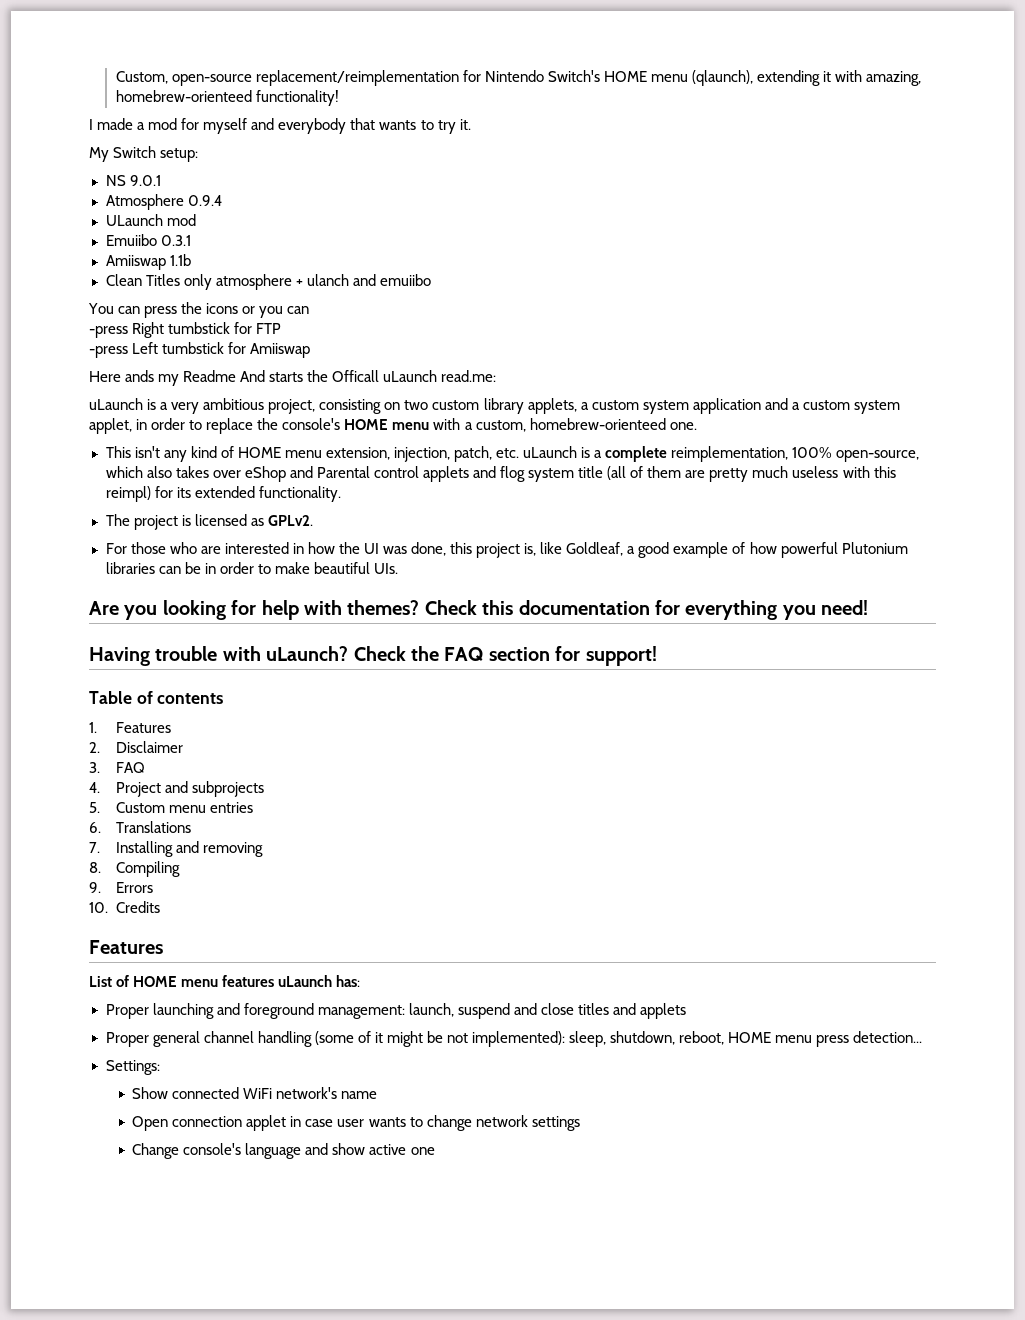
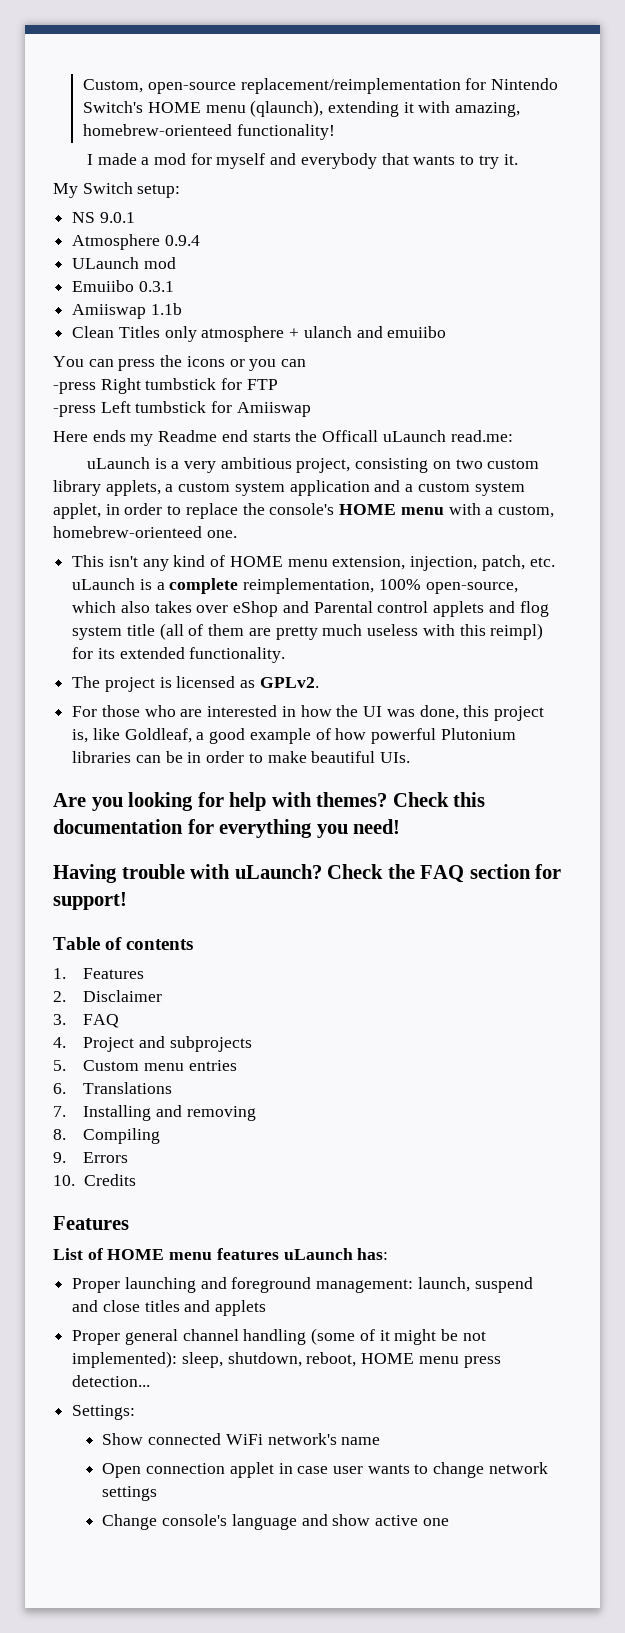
- Here ands my Readme And starts the Officall uLaunch read.me:
+ Here ends my Readme end starts the Officall uLaunch read.me:

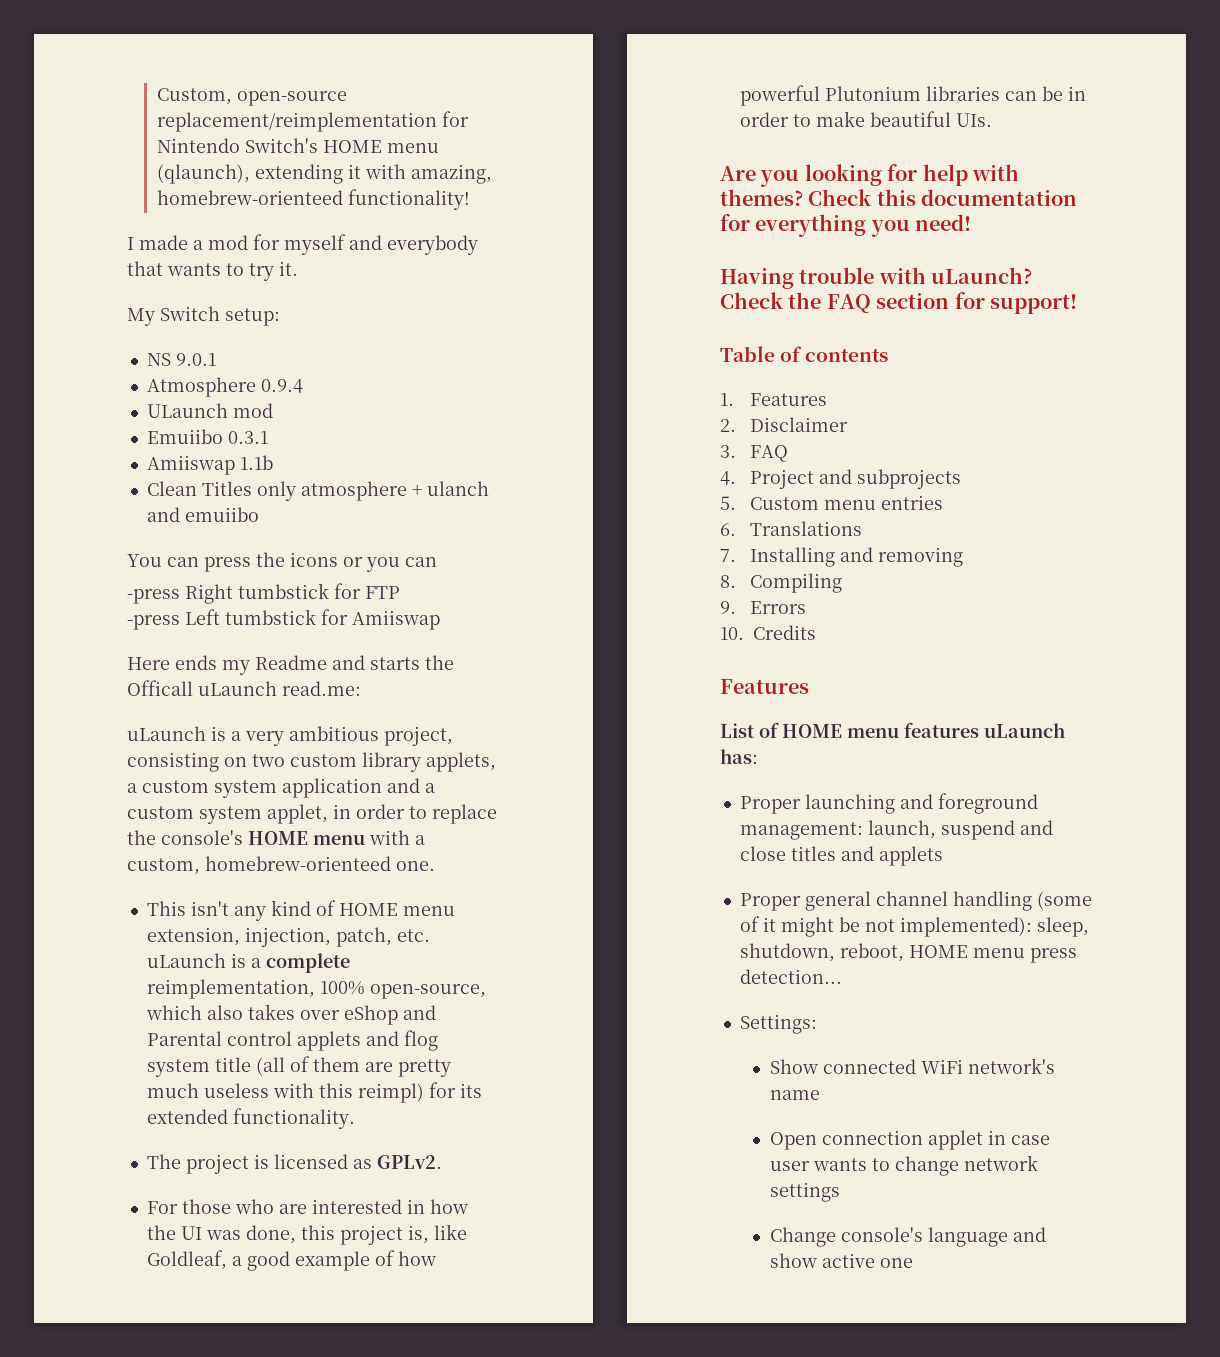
- Here ends my Readme end starts the Officall uLaunch read.me:
+ Here ends my Readme and starts the Officall uLaunch read.me:

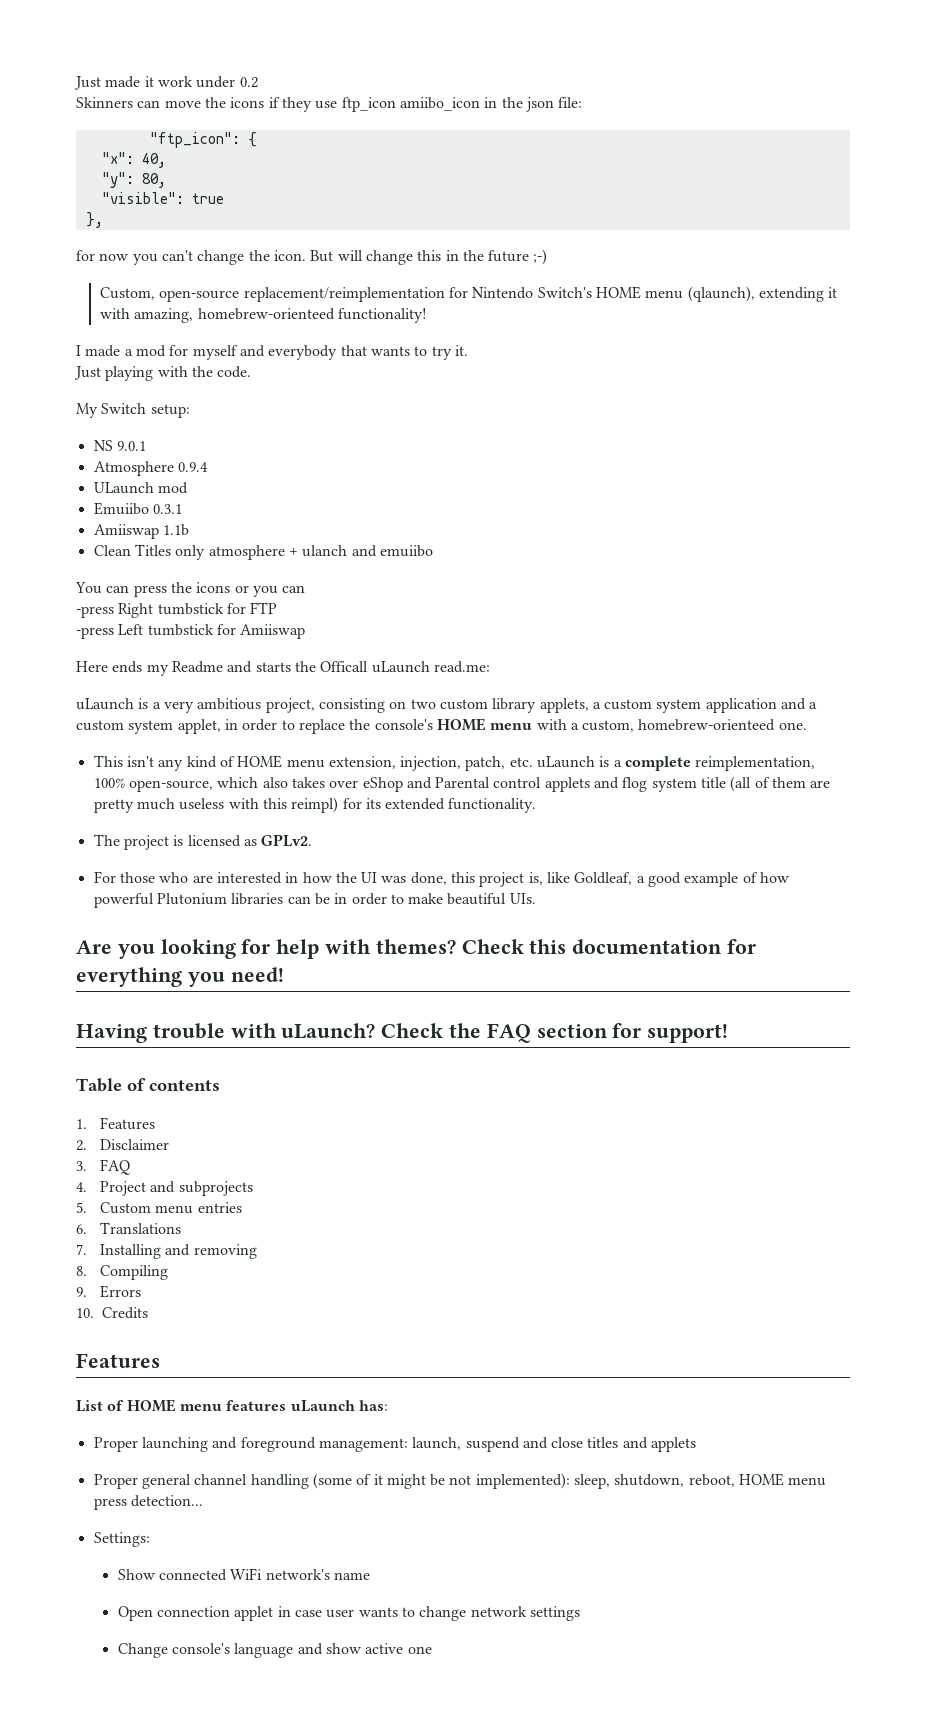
+ Just made it work under 0.2
+ Skinners can move the icons if they use ftp_icon amiibo_icon in the json file:
+ "ftp_icon": {
+ "x": 40,
+ "y": 80,
+ "visible": true
+ },
+ for now you can't change the icon. But will change this in the future ;-)
+ Just playing with the code.

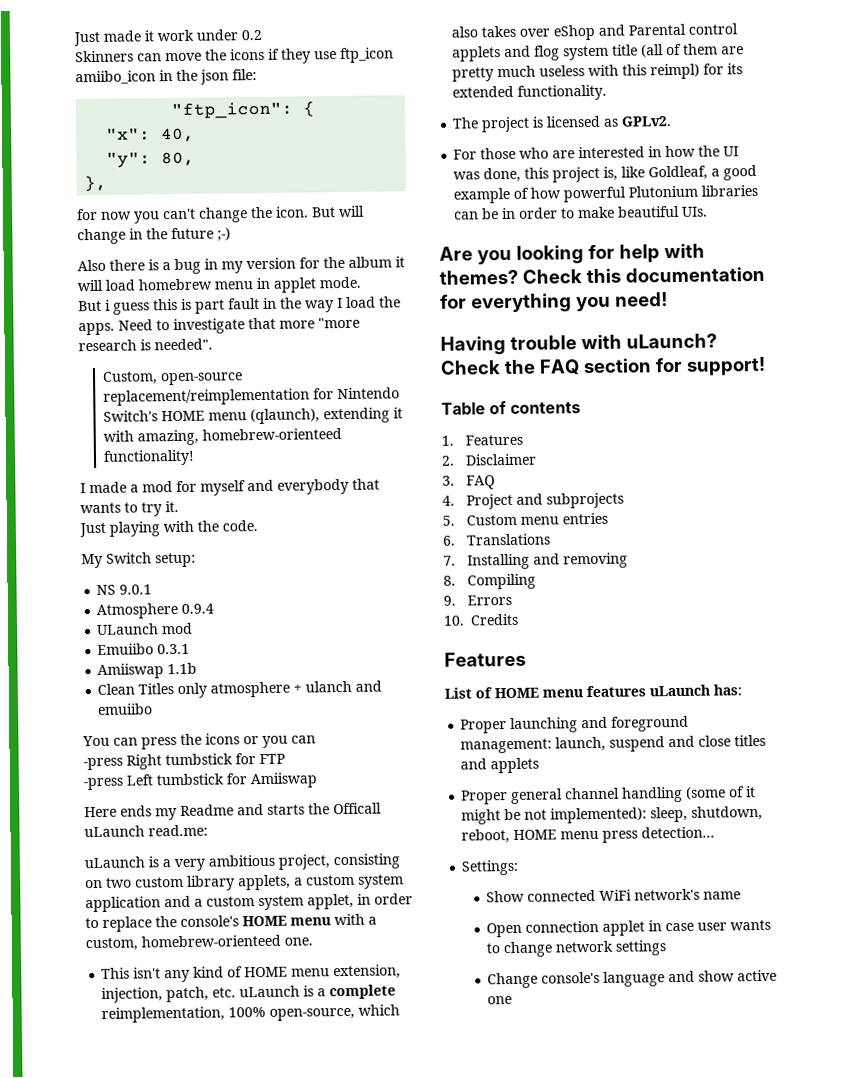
- "visible": true
- But will change this in the future ;-)
+ But will change in the future ;-)
+ Also there is a bug in my version for the album it will load homebrew menu in applet mode.
+ But i guess this is part fault in the way I load the apps. Need to investigate that more "more research is needed".

